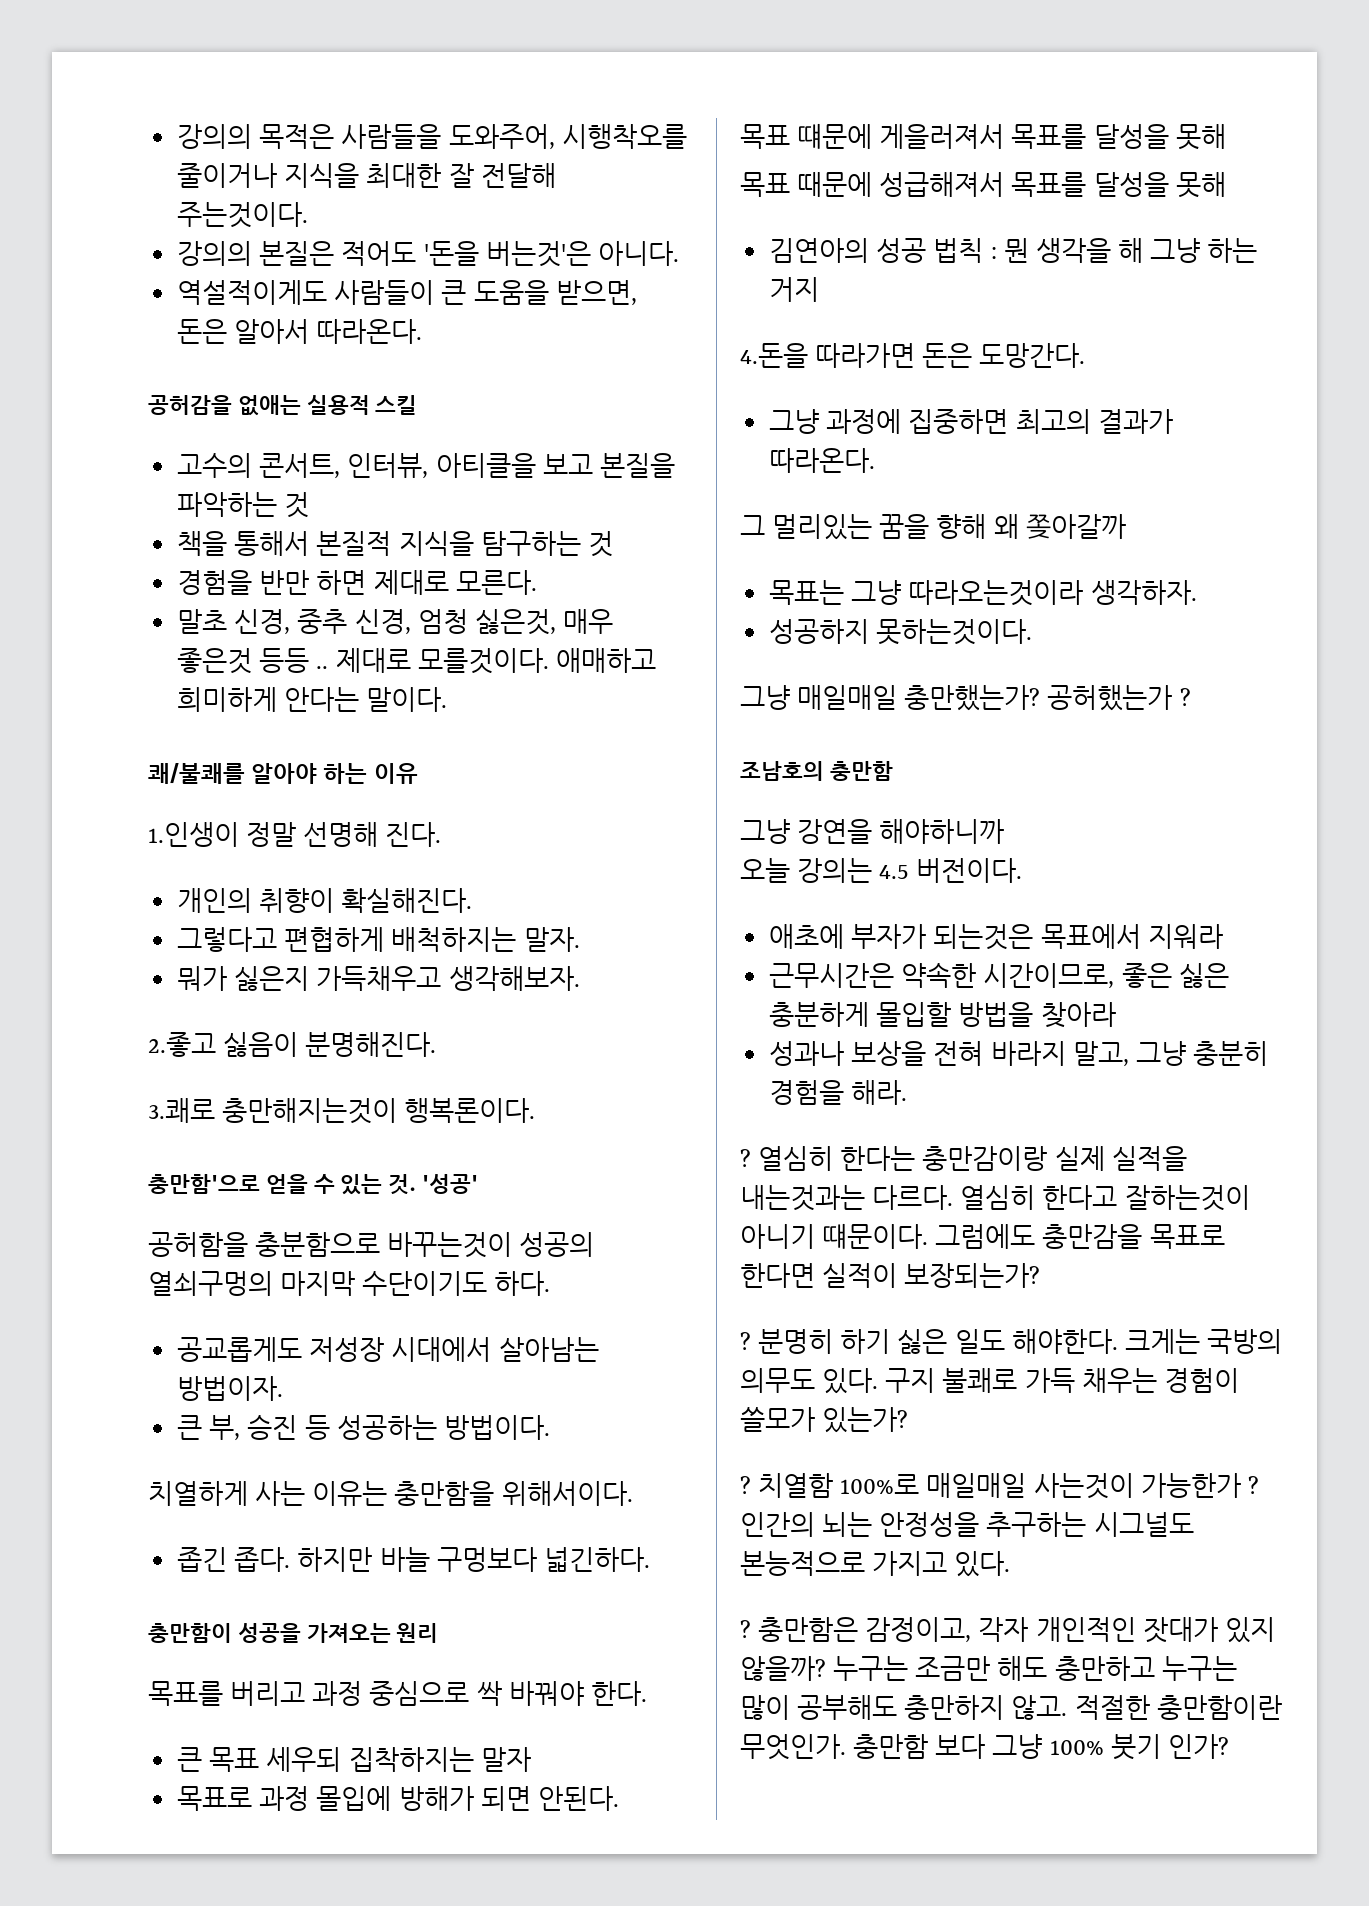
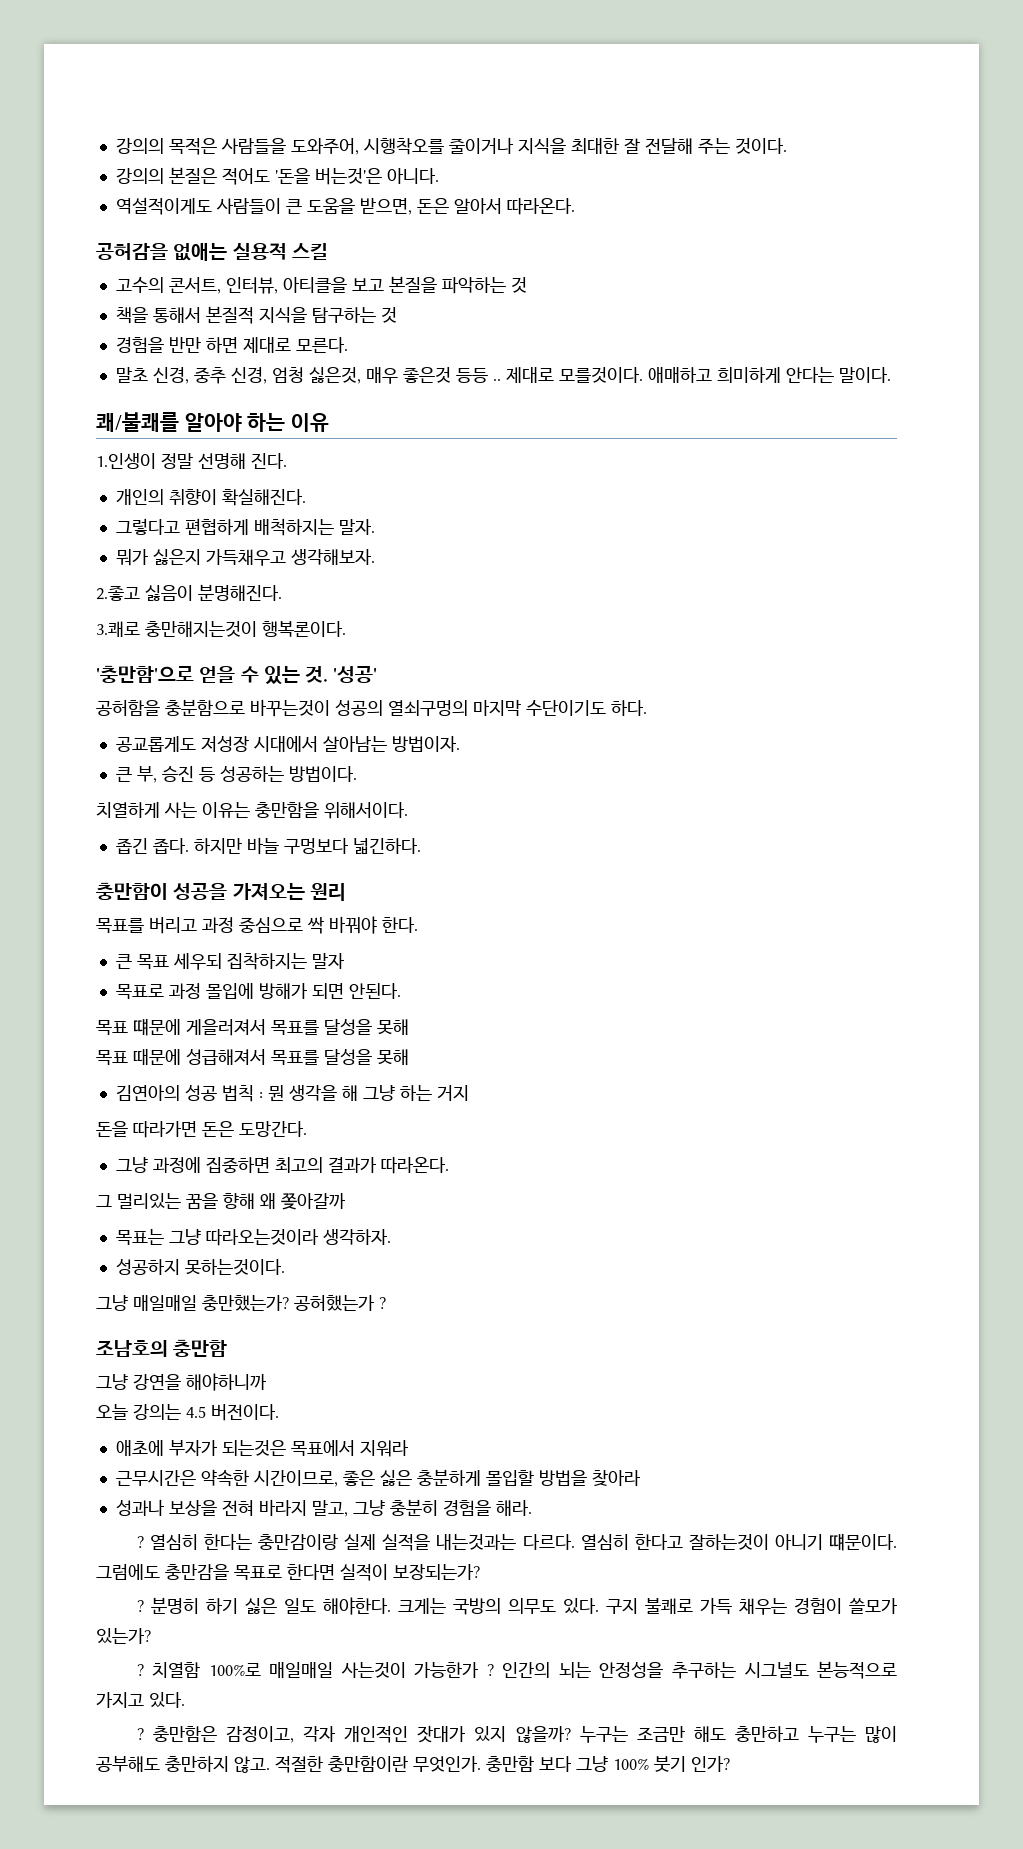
- 강의의 목적은 사람들을 도와주어, 시행착오를 줄이거나 지식을 최대한 잘 전달해 주는것이다.
+ 강의의 목적은 사람들을 도와주어, 시행착오를 줄이거나 지식을 최대한 잘 전달해 주는 것이다.
- 충만함'으로 얻을 수 있는 것.
+ '충만함'으로 얻을 수 있는 것.
- 4.돈을 따라가면 돈은 도망간다.
+ 돈을 따라가면 돈은 도망간다.

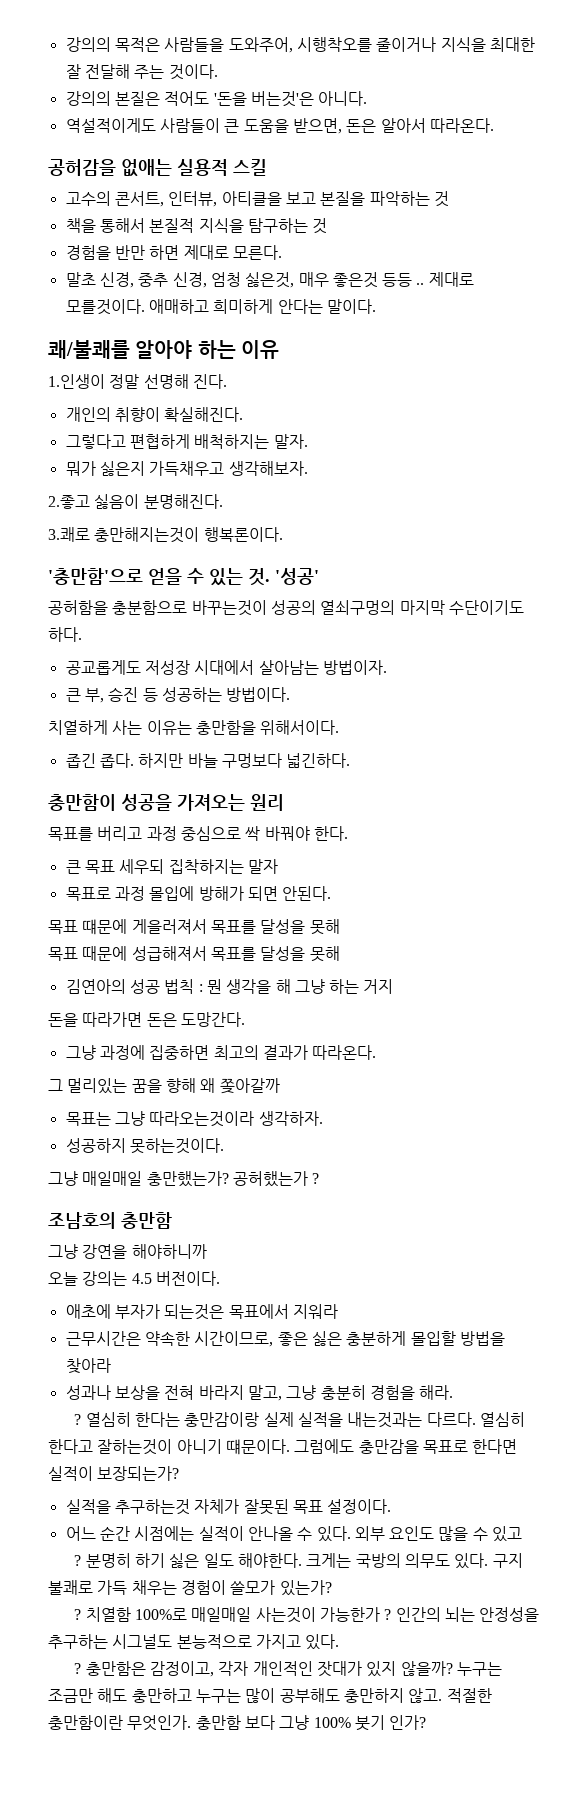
+ 실적을 추구하는것 자체가 잘못된 목표 설정이다.
+ 어느 순간 시점에는 실적이 안나올 수 있다. 외부 요인도 많을 수 있고

